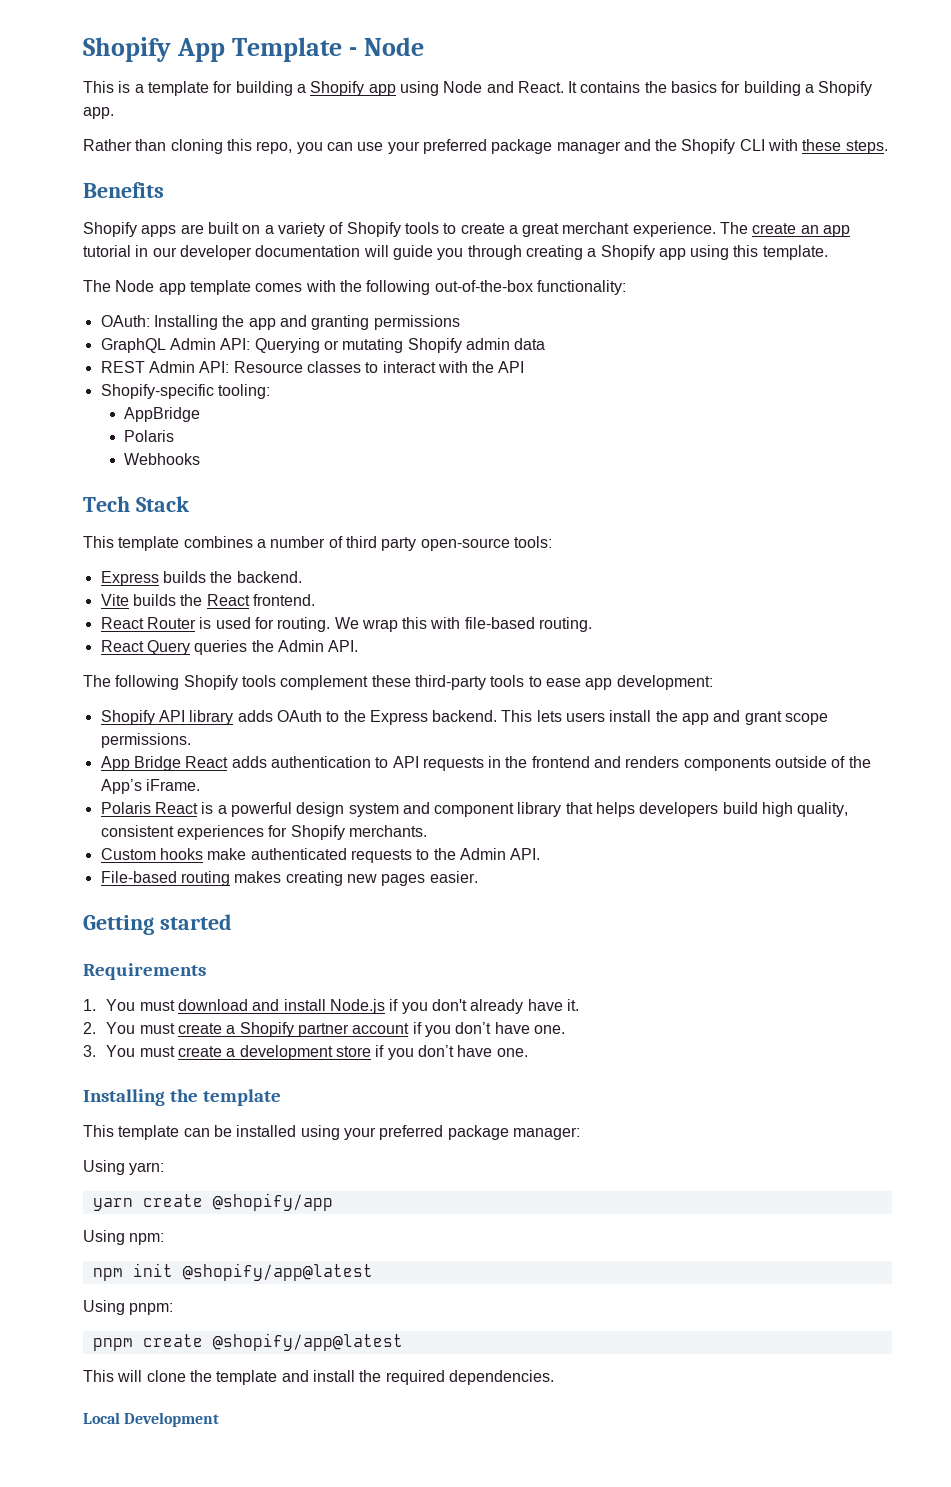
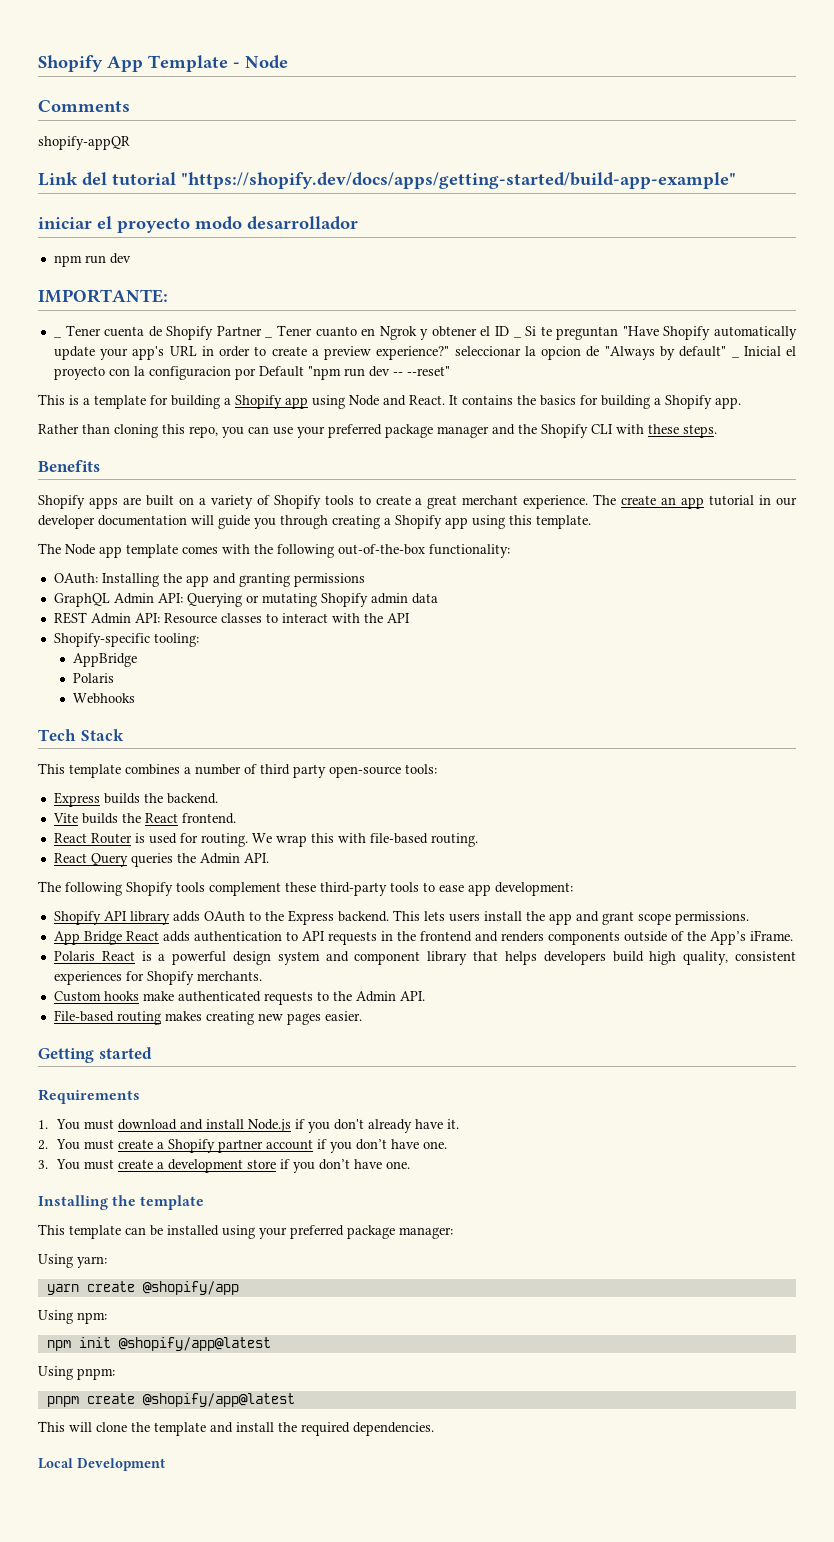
+ Comments
+ shopify-appQR
+ Link del tutorial "https://shopify.dev/docs/apps/getting-started/build-app-example"
+ iniciar el proyecto modo desarrollador
+ npm run dev
+ IMPORTANTE:
+ _ Tener cuenta de Shopify Partner _ Tener cuanto en Ngrok y obtener el ID _ Si te preguntan "Have Shopify automatically update your app's URL in order to create a preview experience?" seleccionar la opcion de "Always by default" _ Inicial el proyecto con la configuracion por Default "npm run dev -- --reset"

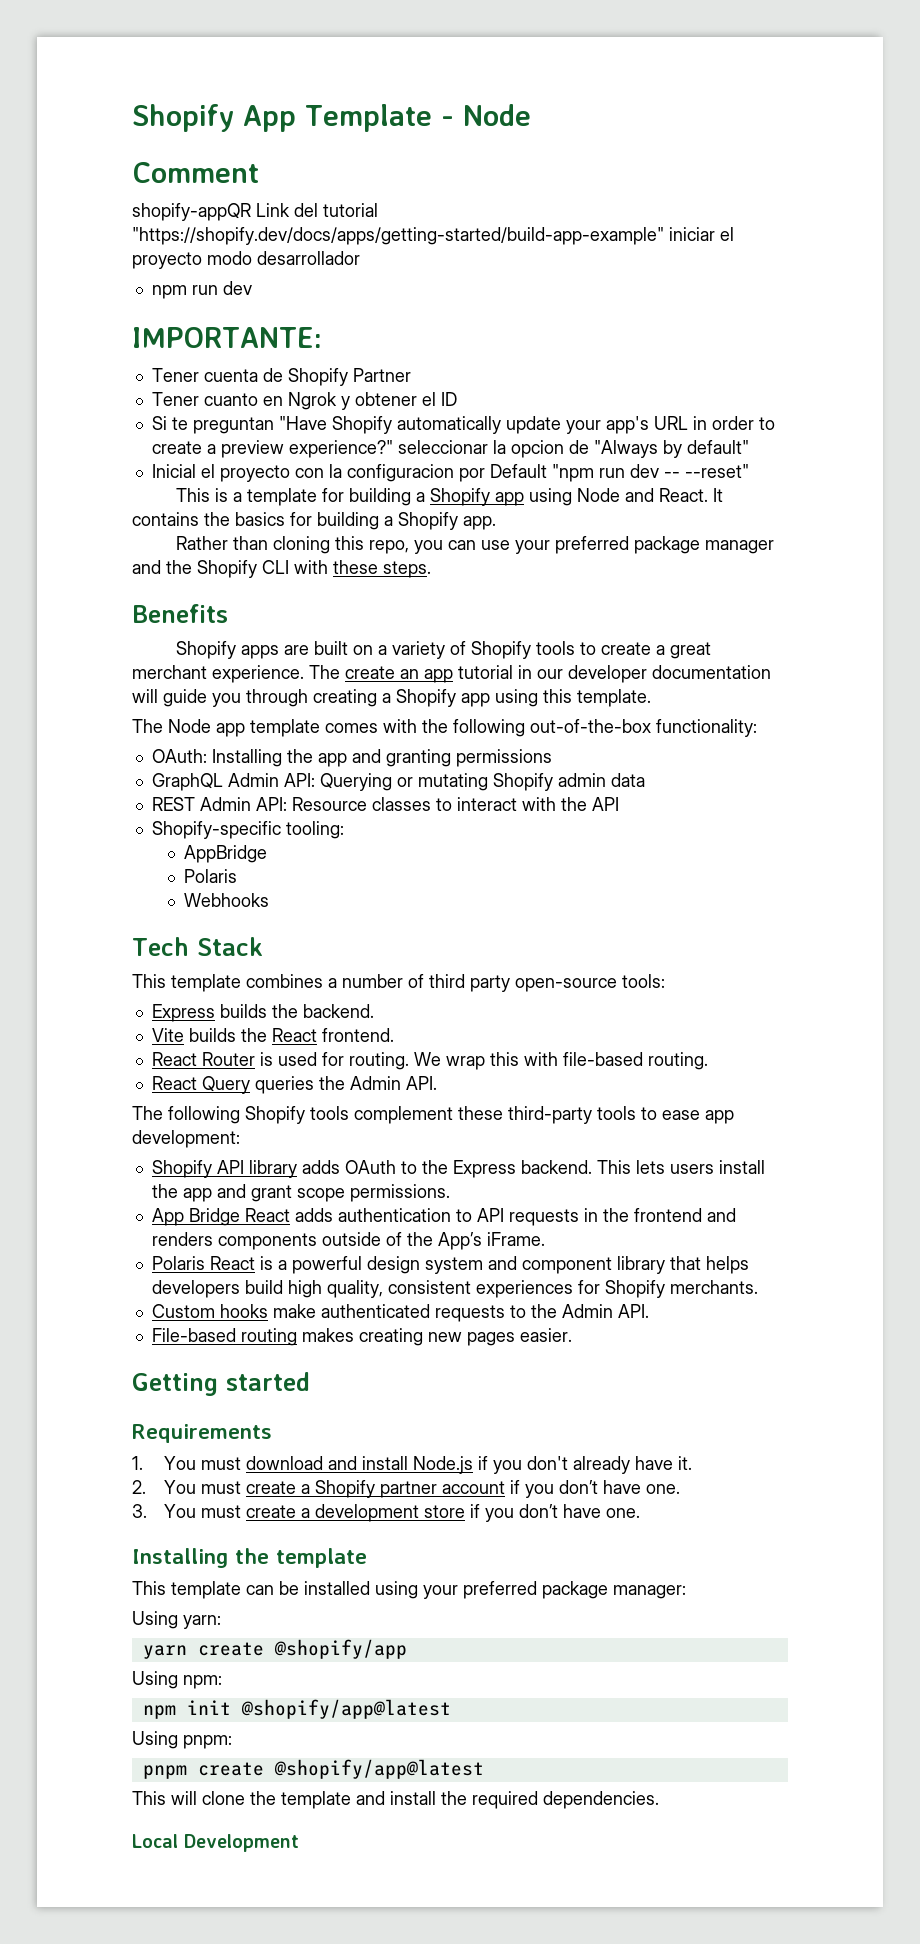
- Comments
+ Comment
- shopify-appQR
- Link del tutorial "https://shopify.dev/docs/apps/getting-started/build-app-example"
- iniciar el proyecto modo desarrollador
+ shopify-appQR Link del tutorial "https://shopify.dev/docs/apps/getting-started/build-app-example" iniciar el proyecto modo desarrollador
- _ Tener cuenta de Shopify Partner _ Tener cuanto en Ngrok y obtener el ID _ Si te preguntan "Have Shopify automatically update your app's URL in order to create a preview experience?" seleccionar la opcion de "Always by default" _ Inicial el proyecto con la configuracion por Default "npm run dev -- --reset"
+ Tener cuenta de Shopify Partner
+ Tener cuanto en Ngrok y obtener el ID
+ Si te preguntan "Have Shopify automatically update your app's URL in order to create a preview experience?" seleccionar la opcion de "Always by default"
+ Inicial el proyecto con la configuracion por Default "npm run dev -- --reset"

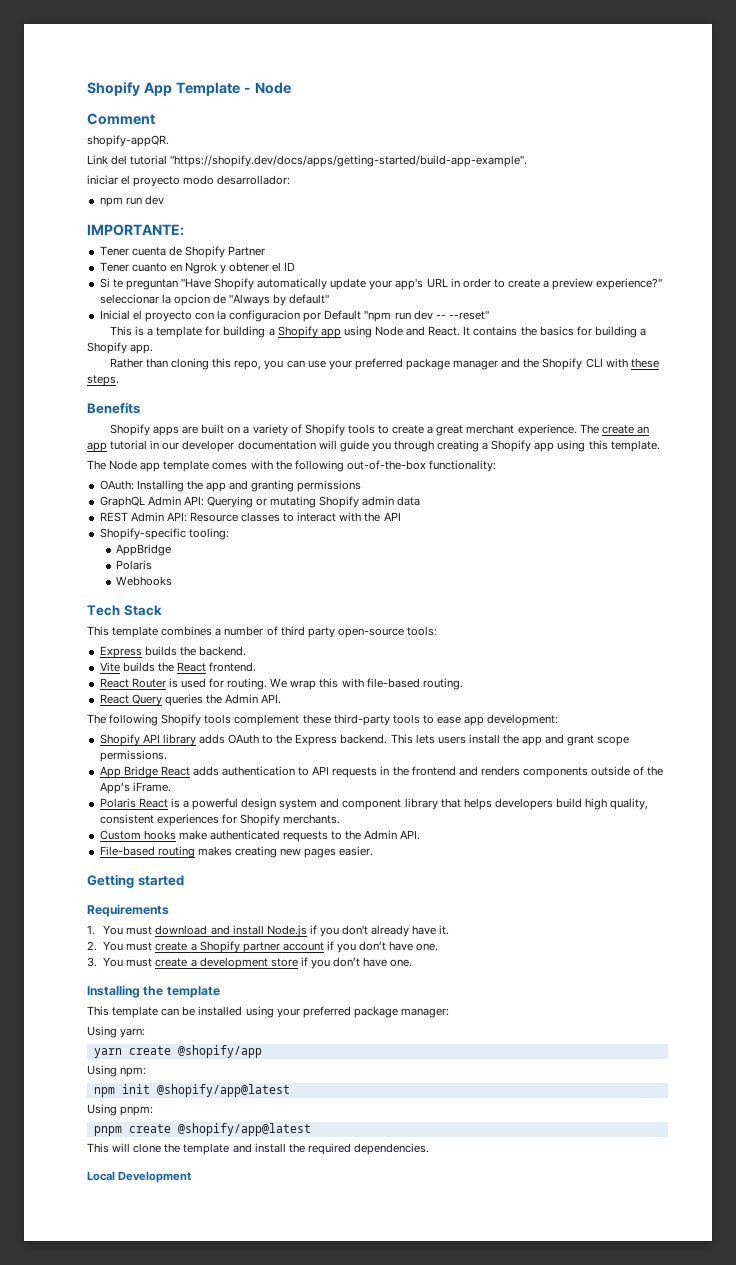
- shopify-appQR Link del tutorial "https://shopify.dev/docs/apps/getting-started/build-app-example" iniciar el proyecto modo desarrollador
+ shopify-appQR.
+ Link del tutorial "https://shopify.dev/docs/apps/getting-started/build-app-example".
+ iniciar el proyecto modo desarrollador:

